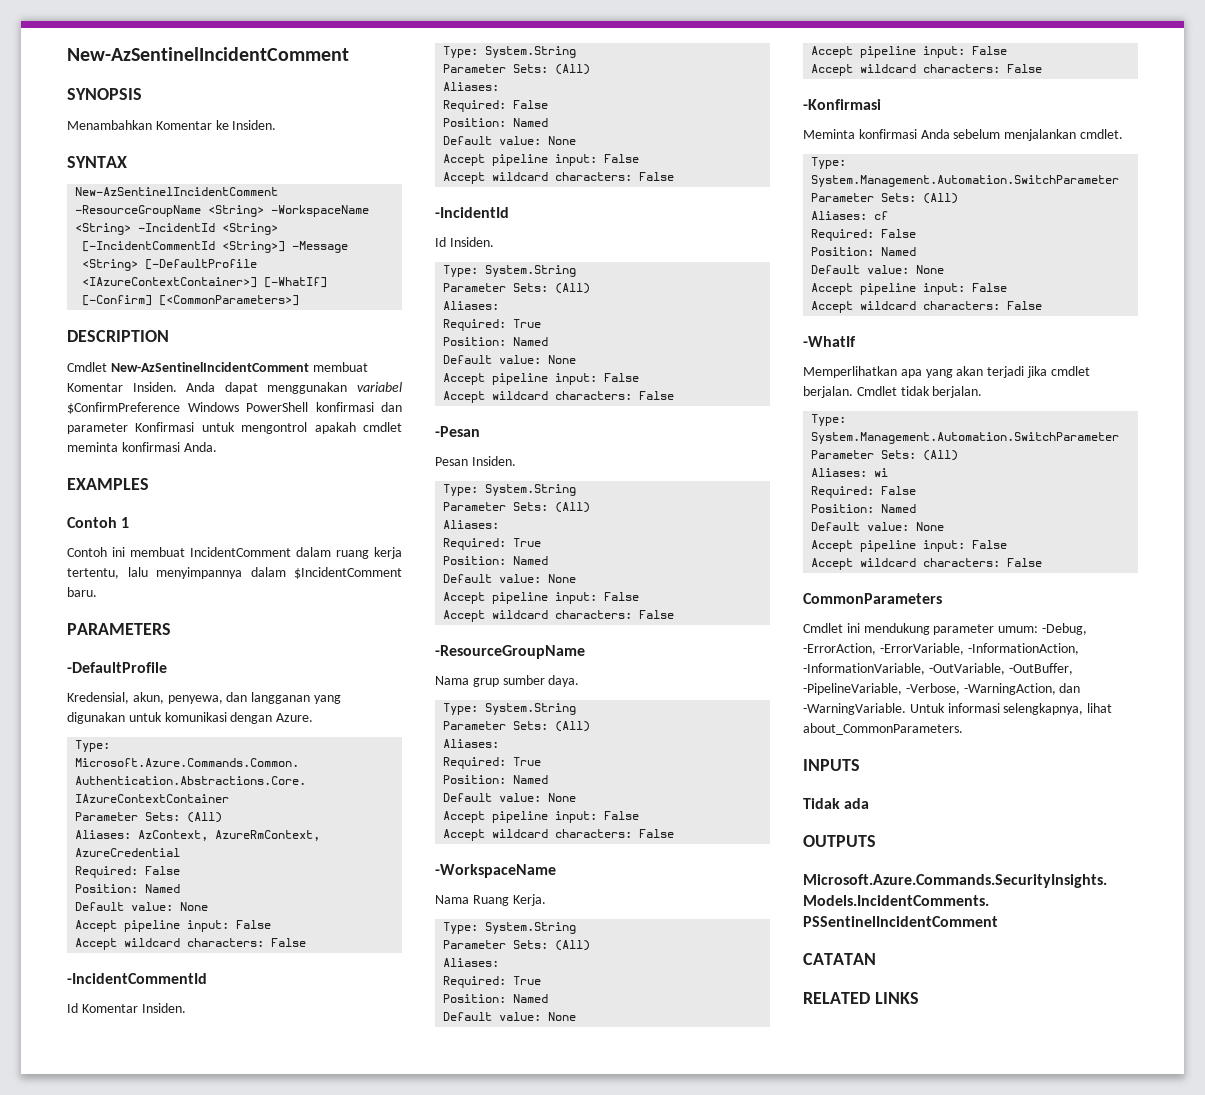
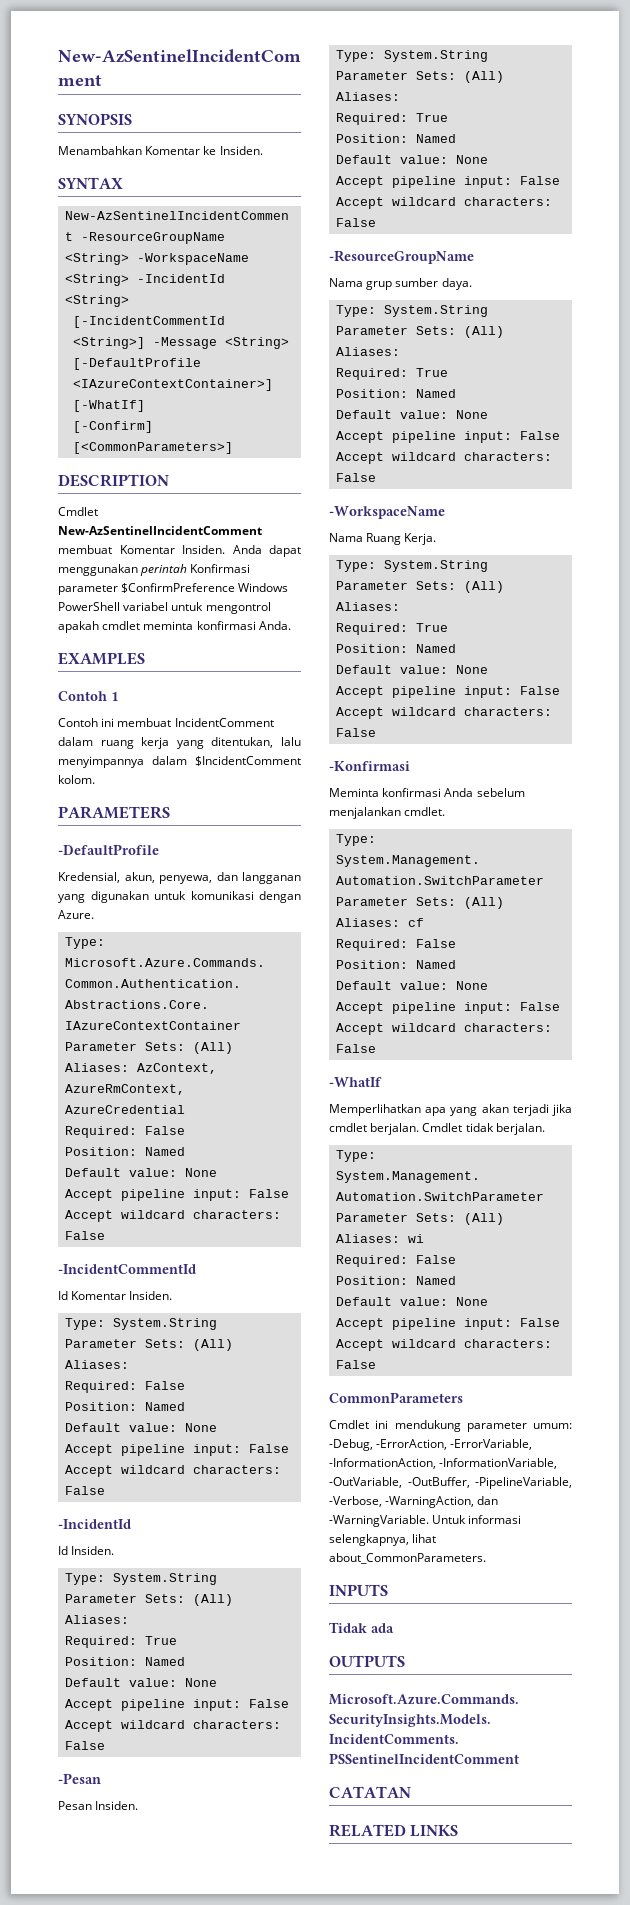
- Anda dapat menggunakan variabel $ConfirmPreference Windows PowerShell konfirmasi dan parameter Konfirmasi untuk mengontrol apakah cmdlet meminta konfirmasi Anda.
+ Anda dapat menggunakan perintah Konfirmasi parameter $ConfirmPreference Windows PowerShell variabel untuk mengontrol apakah cmdlet meminta konfirmasi Anda.
- Contoh ini membuat IncidentComment dalam ruang kerja tertentu, lalu menyimpannya dalam $IncidentComment baru.
+ Contoh ini membuat IncidentComment dalam ruang kerja yang ditentukan, lalu menyimpannya dalam $IncidentComment kolom.

